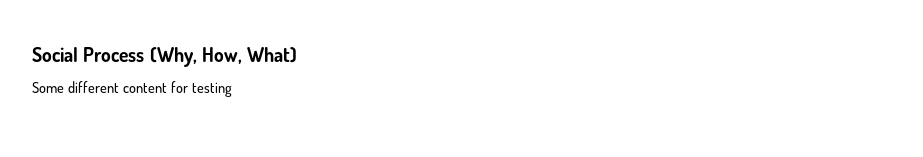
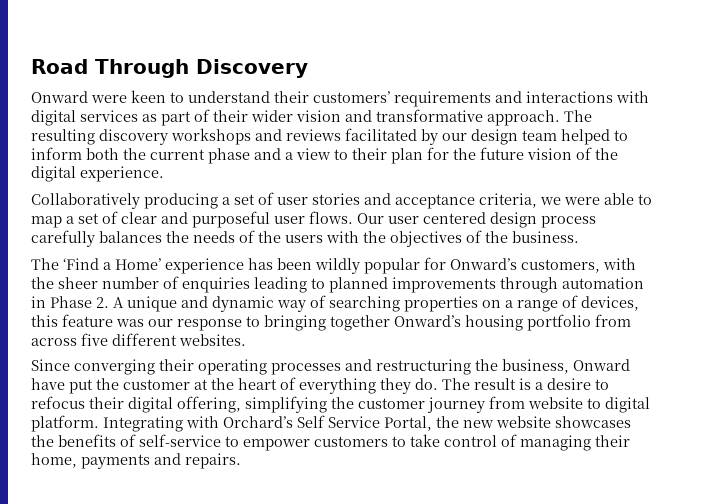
- Social Process (Why, How, What)
- Some different content for testing
+ Road Through Discovery
+ Onward were keen to understand their customers’ requirements and interactions with digital services as part of their wider vision and transformative approach. The resulting discovery workshops and reviews facilitated by our design team helped to inform both the current phase and a view to their plan for the future vision of the digital experience.
+ Collaboratively producing a set of user stories and acceptance criteria, we were able to map a set of clear and purposeful user flows. Our user centered design process carefully balances the needs of the users with the objectives of the business.
+ The ‘Find a Home’ experience has been wildly popular for Onward’s customers, with the sheer number of enquiries leading to planned improvements through automation in Phase 2. A unique and dynamic way of searching properties on a range of devices, this feature was our response to bringing together Onward’s housing portfolio from across five different websites.
+ Since converging their operating processes and restructuring the business, Onward have put the customer at the heart of everything they do. The result is a desire to refocus their digital offering, simplifying the customer journey from website to digital platform. Integrating with Orchard’s Self Service Portal, the new website showcases the benefits of self-service to empower customers to take control of managing their home, payments and repairs.

